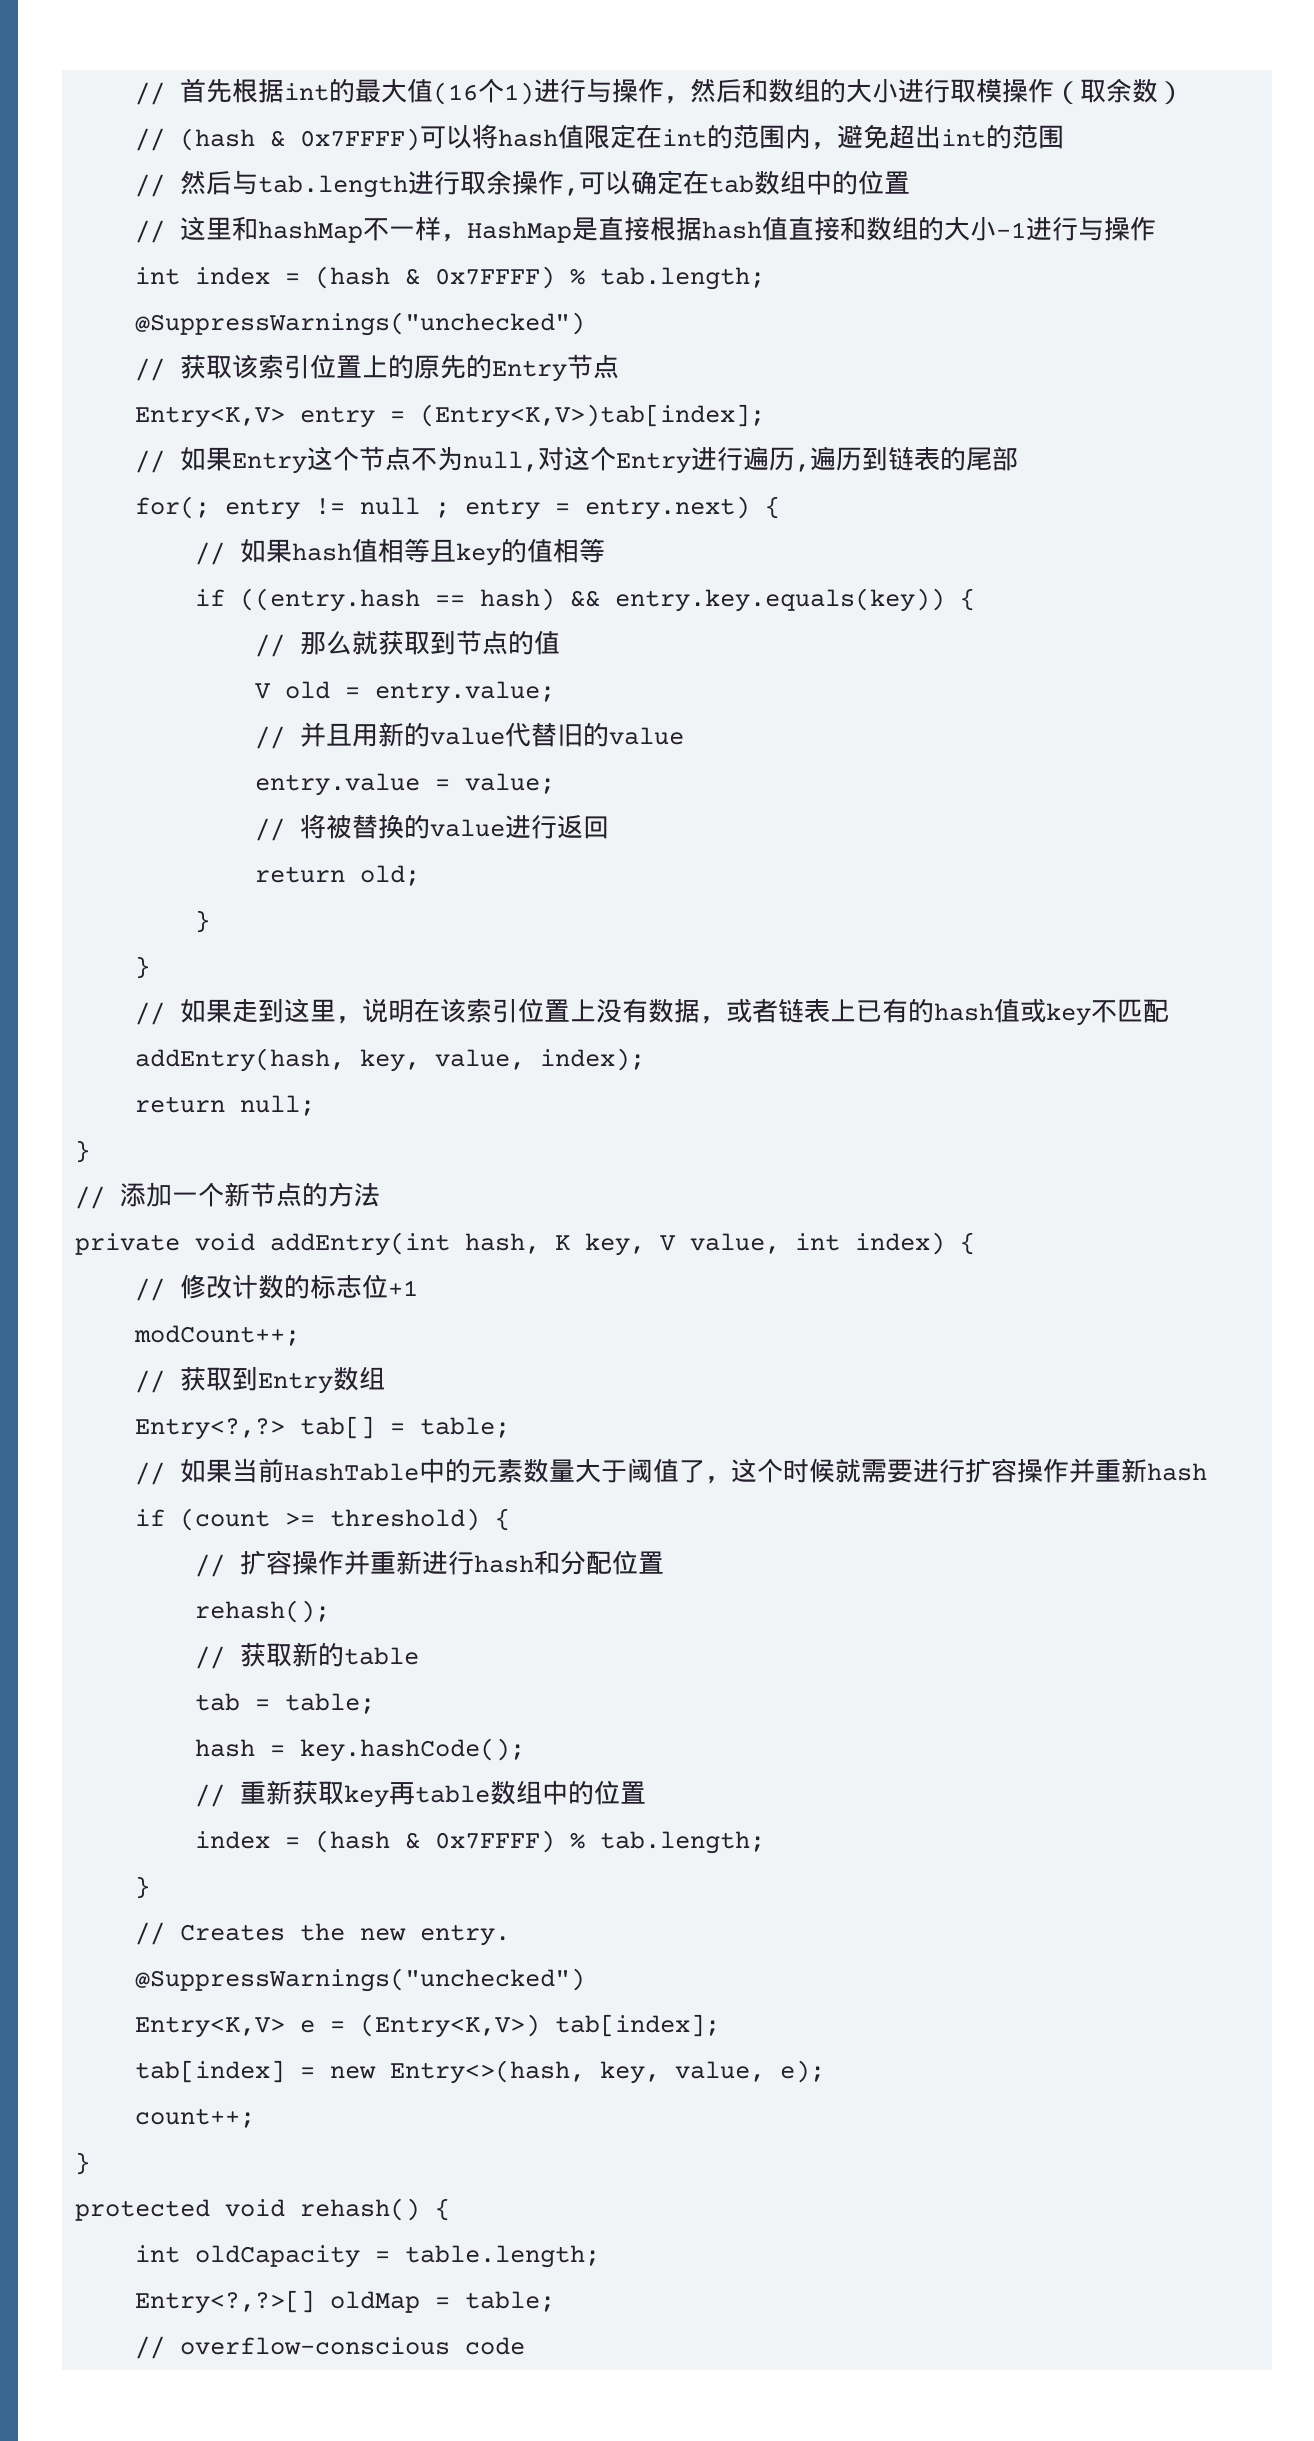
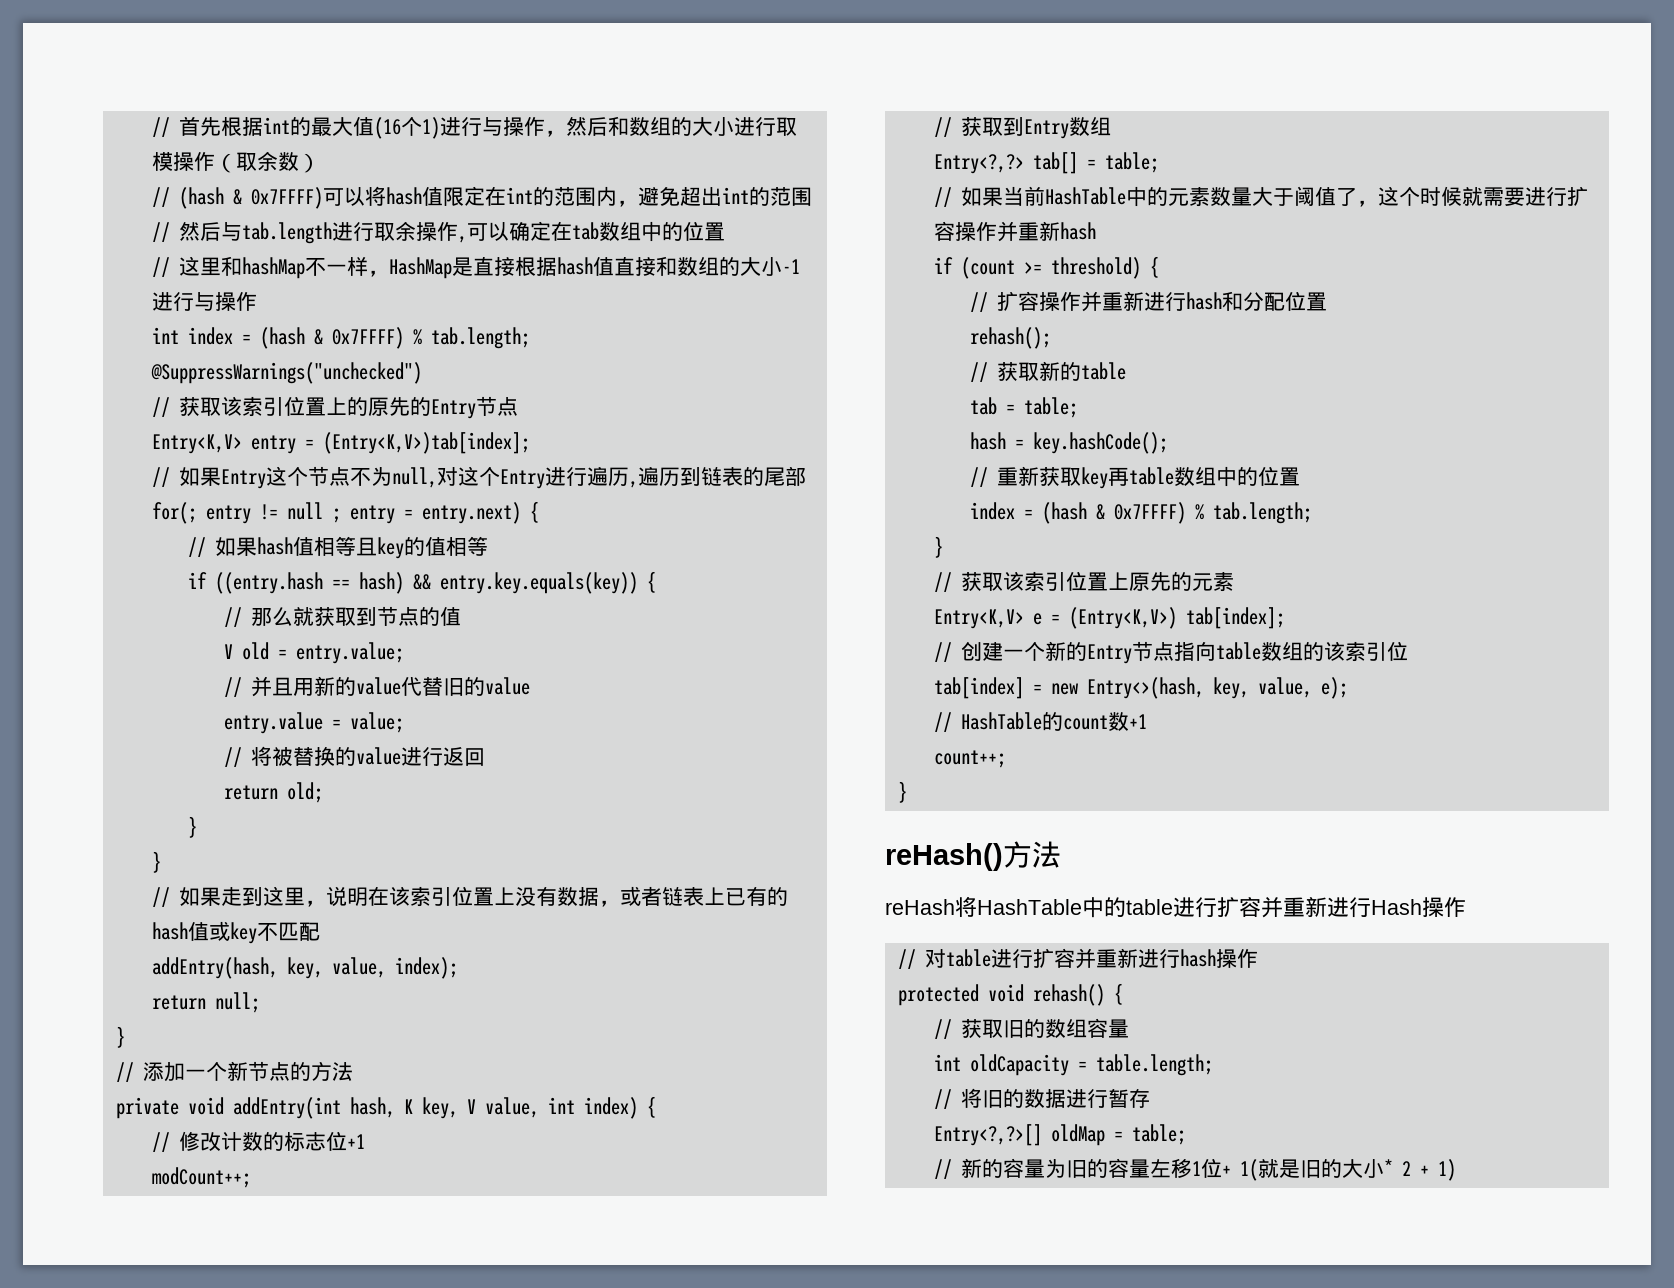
- // Creates the new entry.
- @SuppressWarnings("unchecked")
+ // 获取该索引位置上原先的元素
+ // 创建一个新的Entry节点指向table数组的该索引位
+ // HashTable的count数+1
  count++;
  }
+ reHash()方法
+ reHash将HashTable中的table进行扩容并重新进行Hash操作
+ // 对table进行扩容并重新进行hash操作
+ // 获取旧的数组容量
+ // 将旧的数据进行暂存
- // overflow-conscious code
+ // 新的容量为旧的容量左移1位+ 1(就是旧的大小* 2 + 1)

